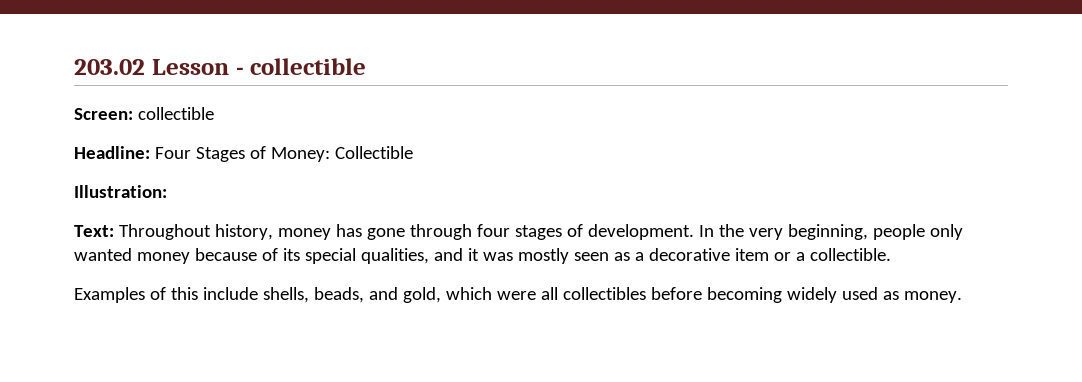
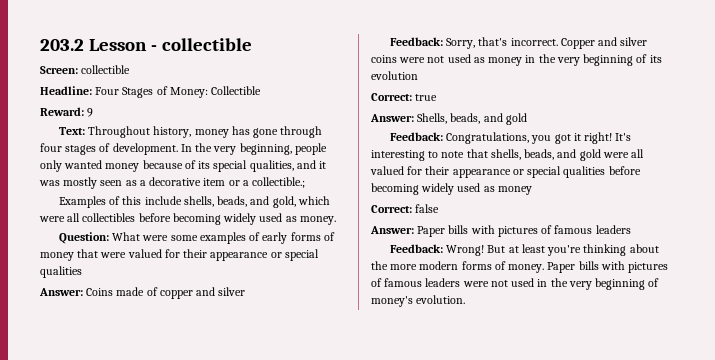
- 203.02 Lesson - collectible
+ 203.2 Lesson - collectible
- Illustration:
+ Reward: 9
- In the very beginning, people only wanted money because of its special qualities, and it was mostly seen as a decorative item or a collectible.
+ In the very beginning, people only wanted money because of its special qualities, and it was mostly seen as a decorative item or a collectible.;
+ Question: What were some examples of early forms of money that were valued for their appearance or special qualities
+ Answer: Coins made of copper and silver
+ Feedback: Sorry, that's incorrect. Copper and silver coins were not used as money in the very beginning of its evolution
+ Correct: true
+ Answer: Shells, beads, and gold
+ Feedback: Congratulations, you got it right! It's interesting to note that shells, beads, and gold were all valued for their appearance or special qualities before becoming widely used as money
+ Correct: false
+ Answer: Paper bills with pictures of famous leaders
+ Feedback: Wrong! But at least you're thinking about the more modern forms of money. Paper bills with pictures of famous leaders were not used in the very beginning of money's evolution.

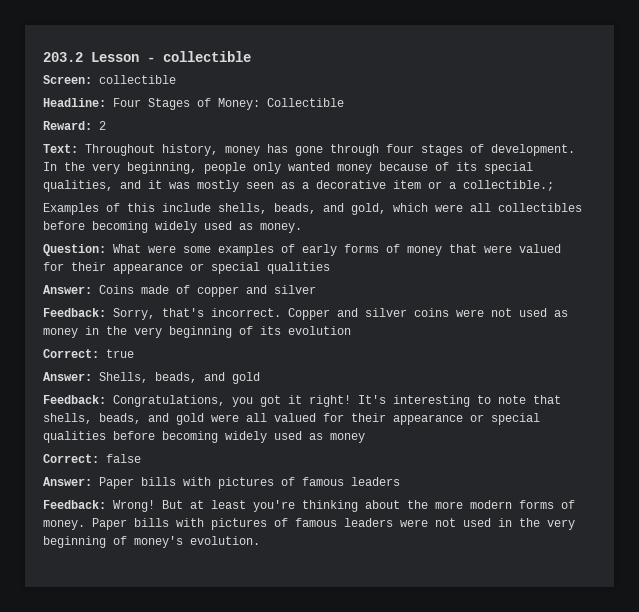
- Reward: 9
+ Reward: 2

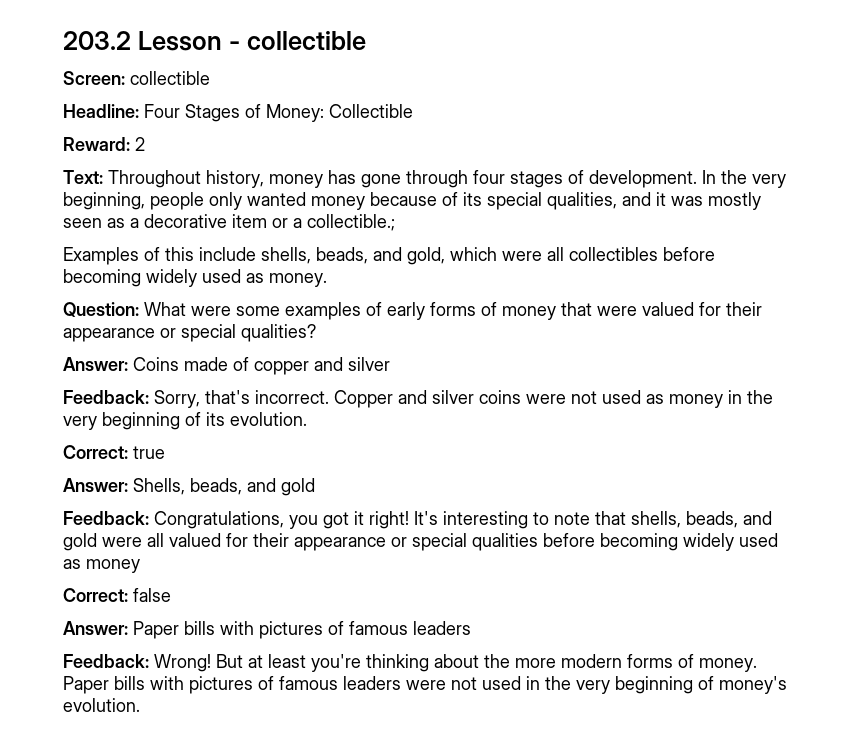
- Question: What were some examples of early forms of money that were valued for their appearance or special qualities
+ Question: What were some examples of early forms of money that were valued for their appearance or special qualities?
- Copper and silver coins were not used as money in the very beginning of its evolution
+ Copper and silver coins were not used as money in the very beginning of its evolution.

